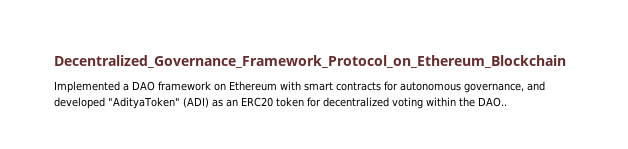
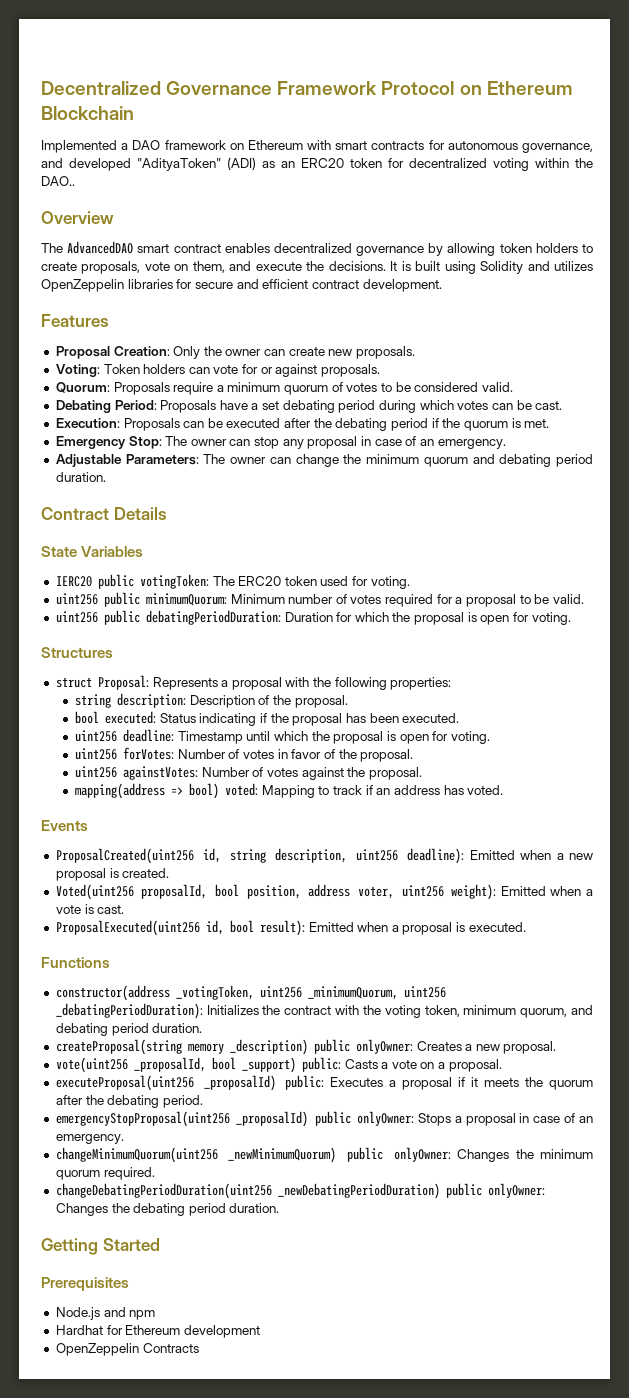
- Decentralized_Governance_Framework_Protocol_on_Ethereum_Blockchain
+ Decentralized Governance Framework Protocol on Ethereum Blockchain
+ Overview
+ The AdvancedDAO smart contract enables decentralized governance by allowing token holders to create proposals, vote on them, and execute the decisions. It is built using Solidity and utilizes OpenZeppelin libraries for secure and efficient contract development.
+ Features
+ Proposal Creation: Only the owner can create new proposals.
+ Voting: Token holders can vote for or against proposals.
+ Quorum: Proposals require a minimum quorum of votes to be considered valid.
+ Debating Period: Proposals have a set debating period during which votes can be cast.
+ Execution: Proposals can be executed after the debating period if the quorum is met.
+ Emergency Stop: The owner can stop any proposal in case of an emergency.
+ Adjustable Parameters: The owner can change the minimum quorum and debating period duration.
+ Contract Details
+ State Variables
+ IERC20 public votingToken: The ERC20 token used for voting.
+ uint256 public minimumQuorum: Minimum number of votes required for a proposal to be valid.
+ uint256 public debatingPeriodDuration: Duration for which the proposal is open for voting.
+ Structures
+ struct Proposal: Represents a proposal with the following properties:
+ string description: Description of the proposal.
+ bool executed: Status indicating if the proposal has been executed.
+ uint256 deadline: Timestamp until which the proposal is open for voting.
+ uint256 forVotes: Number of votes in favor of the proposal.
+ uint256 againstVotes: Number of votes against the proposal.
+ mapping(address => bool) voted: Mapping to track if an address has voted.
+ Events
+ ProposalCreated(uint256 id, string description, uint256 deadline): Emitted when a new proposal is created.
+ Voted(uint256 proposalId, bool position, address voter, uint256 weight): Emitted when a vote is cast.
+ ProposalExecuted(uint256 id, bool result): Emitted when a proposal is executed.
+ Functions
+ constructor(address _votingToken, uint256 _minimumQuorum, uint256 _debatingPeriodDuration): Initializes the contract with the voting token, minimum quorum, and debating period duration.
+ createProposal(string memory _description) public onlyOwner: Creates a new proposal.
+ vote(uint256 _proposalId, bool _support) public: Casts a vote on a proposal.
+ executeProposal(uint256 _proposalId) public: Executes a proposal if it meets the quorum after the debating period.
+ emergencyStopProposal(uint256 _proposalId) public onlyOwner: Stops a proposal in case of an emergency.
+ changeMinimumQuorum(uint256 _newMinimumQuorum) public onlyOwner: Changes the minimum quorum required.
+ changeDebatingPeriodDuration(uint256 _newDebatingPeriodDuration) public onlyOwner: Changes the debating period duration.
+ Getting Started
+ Prerequisites
+ Node.js and npm
+ Hardhat for Ethereum development
+ OpenZeppelin Contracts

